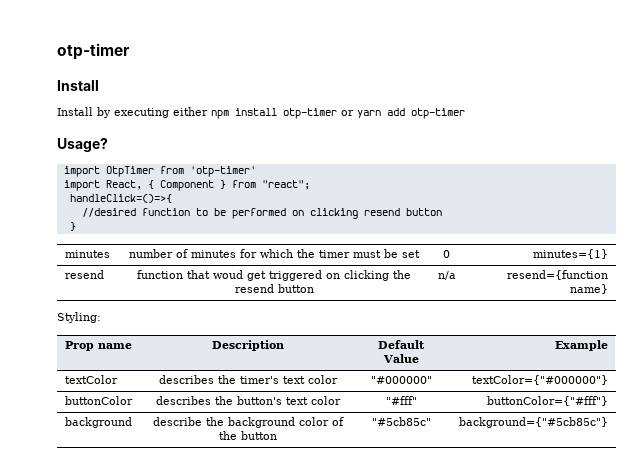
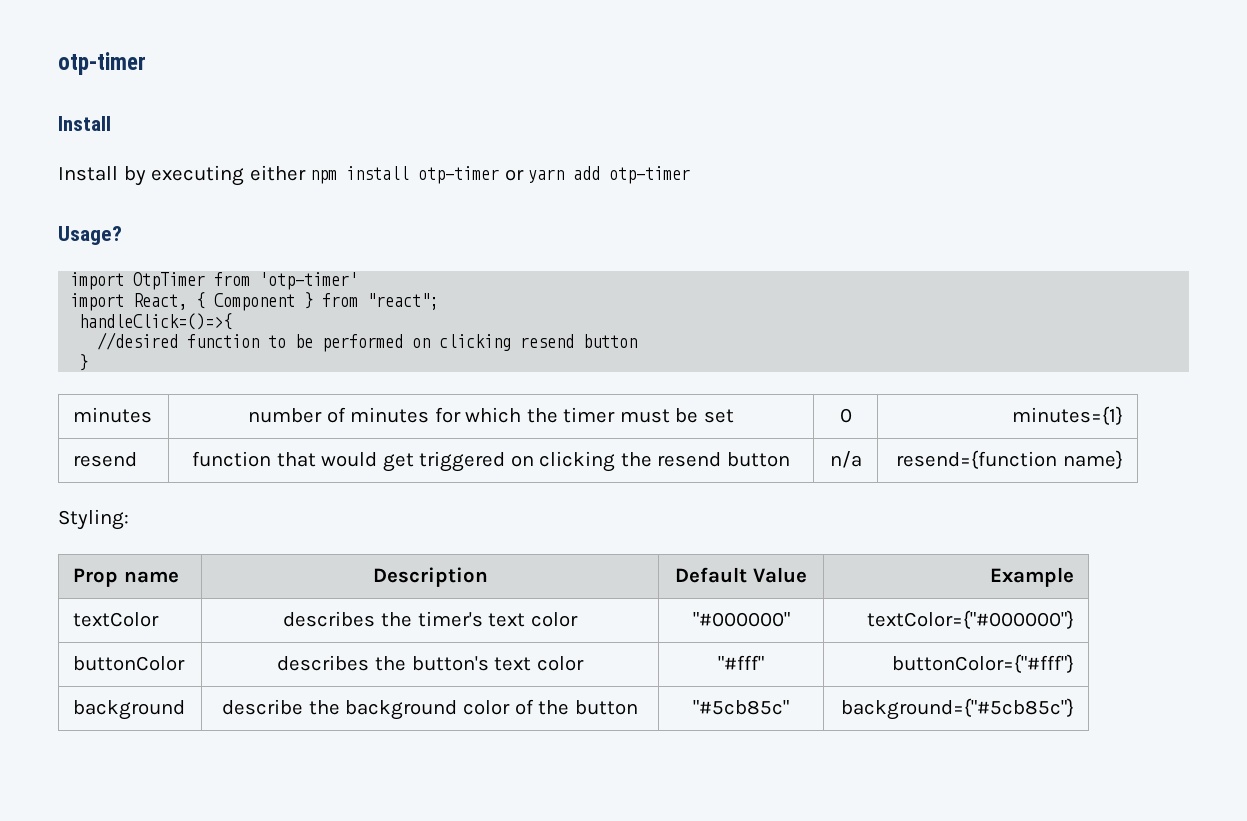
- resend | function that woud get triggered on clicking the resend button | n/a | resend={function name}
+ resend | function that would get triggered on clicking the resend button | n/a | resend={function name}

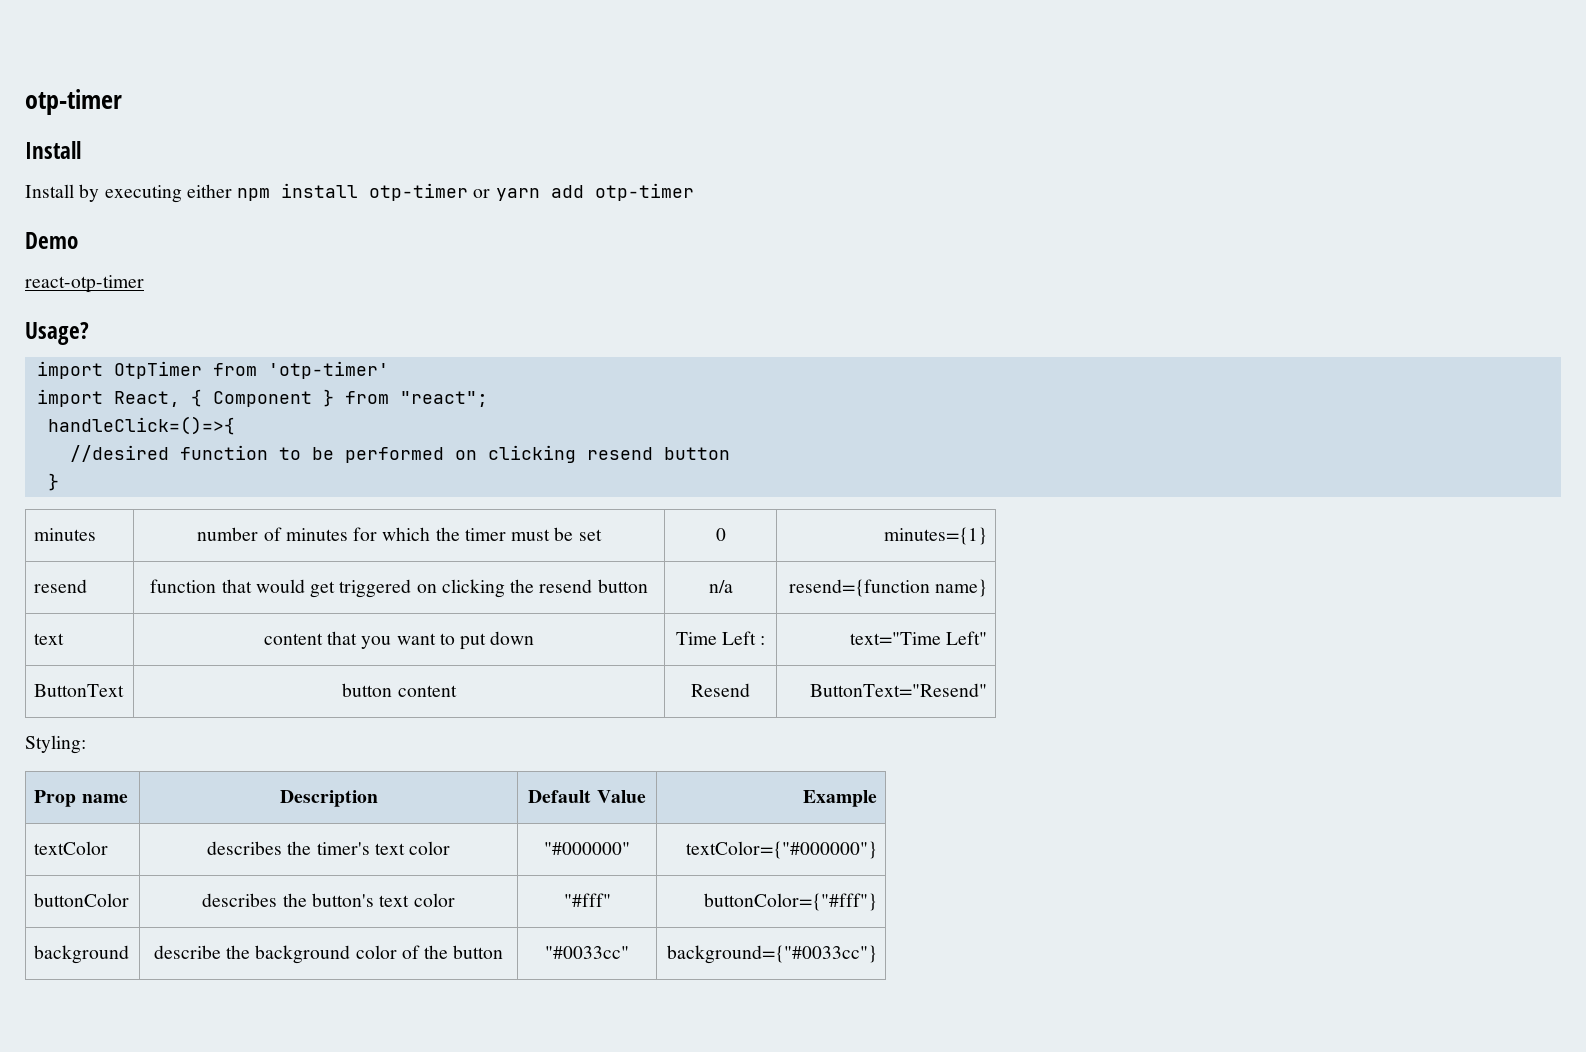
+ Demo
+ react-otp-timer
+ text | content that you want to put down | Time Left : | text="Time Left"
+ ButtonText | button content | Resend | ButtonText="Resend"
- background | describe the background color of the button | "#5cb85c" | background={"#5cb85c"}
+ background | describe the background color of the button | "#0033cc" | background={"#0033cc"}

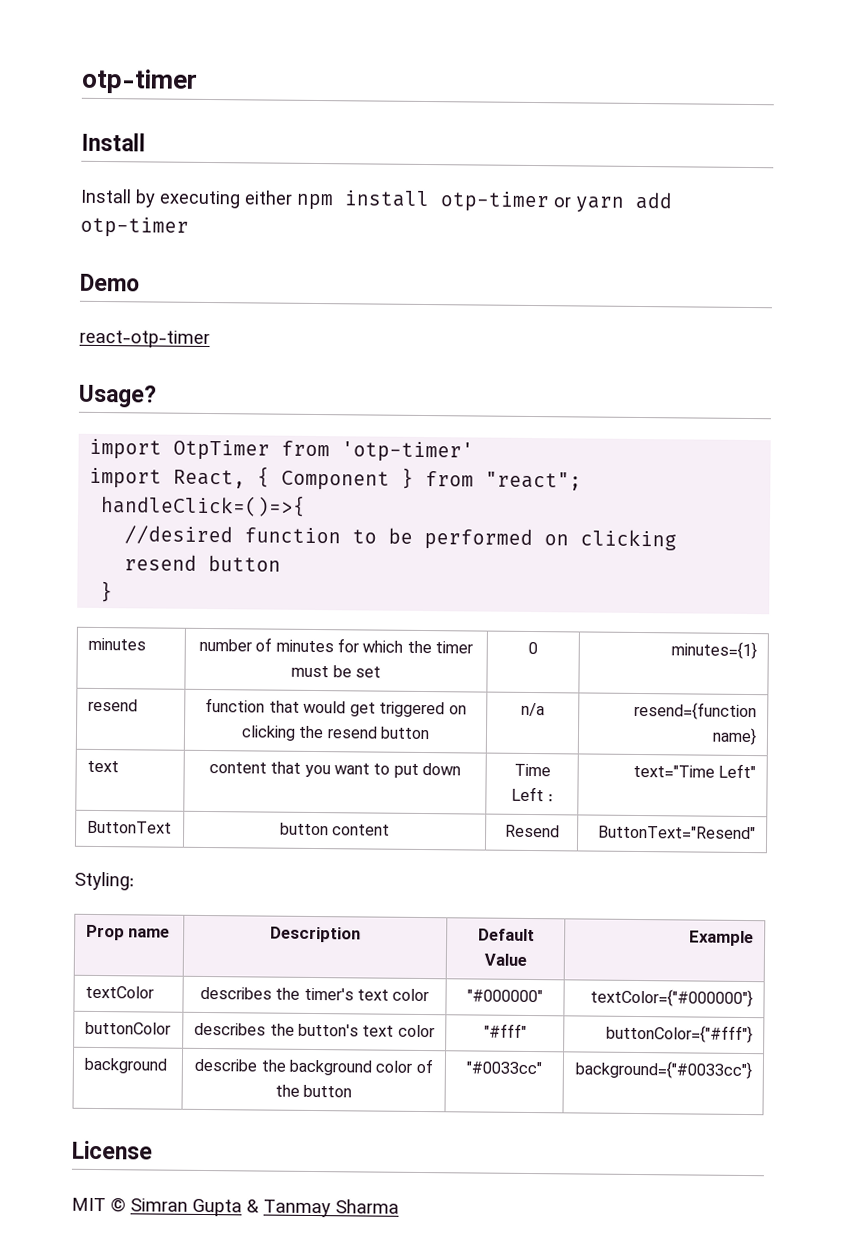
+ License
+ MIT © Simran Gupta & Tanmay Sharma

